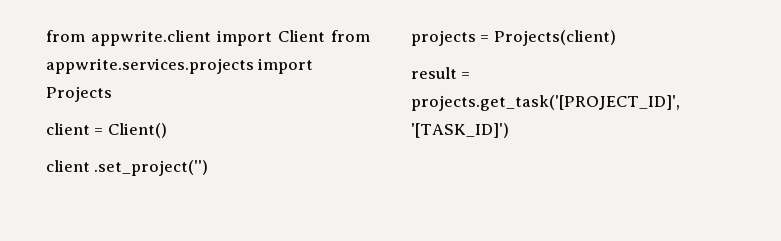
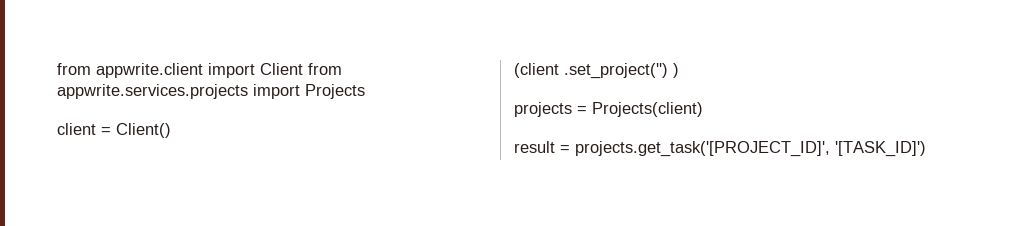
- client .set_project('')
+ (client .set_project('') )

